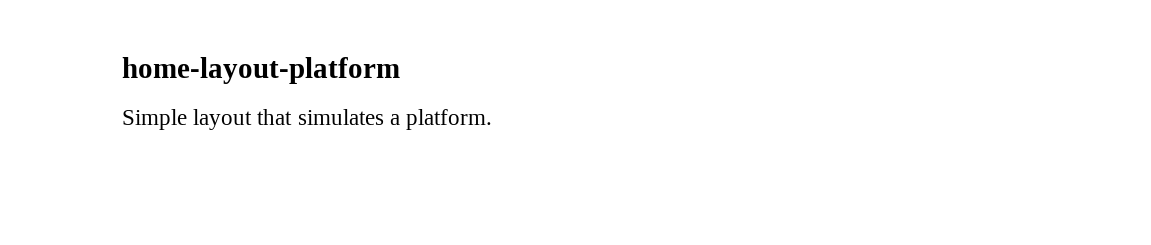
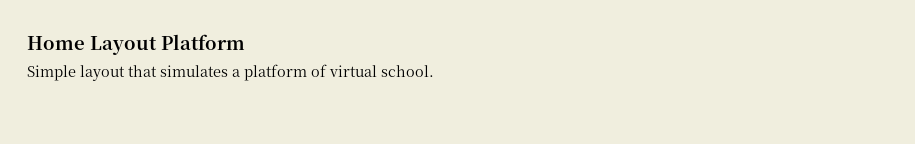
- home-layout-platform
+ Home Layout Platform
- Simple layout that simulates a platform.
+ Simple layout that simulates a platform of virtual school.

